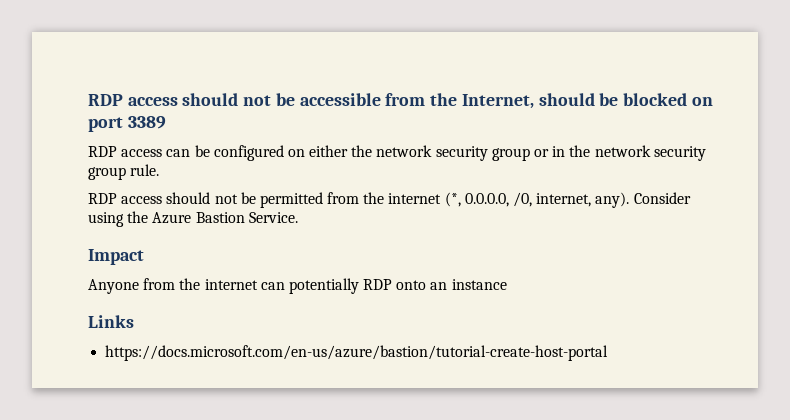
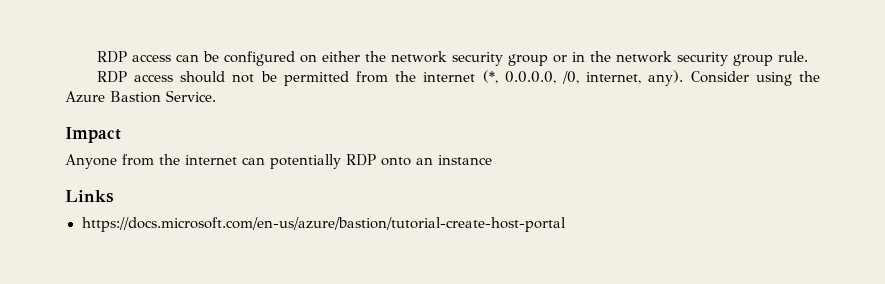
- RDP access should not be accessible from the Internet, should be blocked on port 3389

